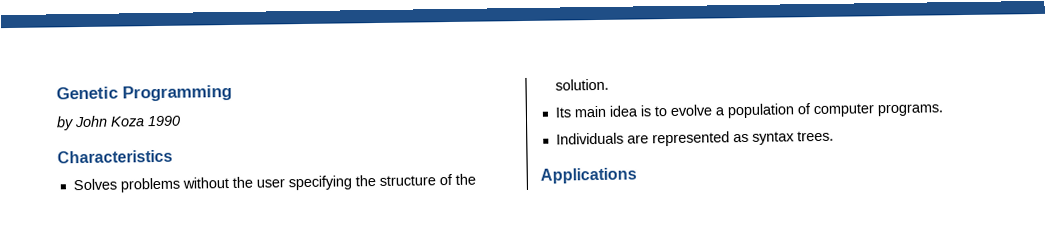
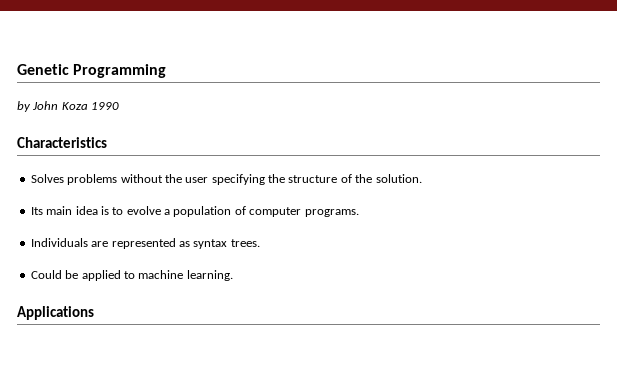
+ Could be applied to machine learning.

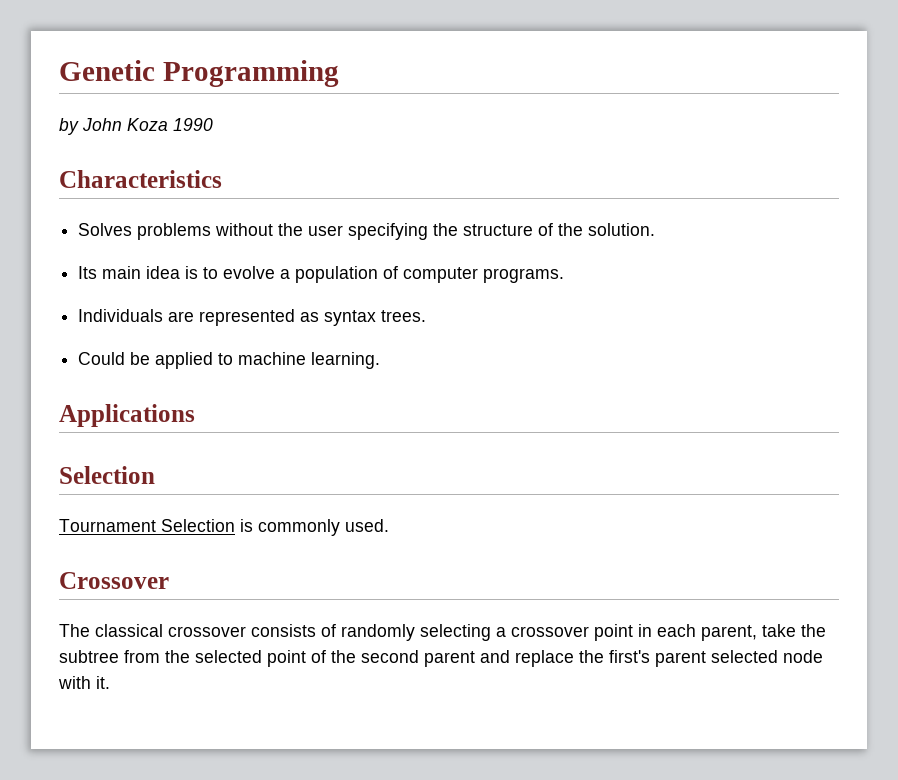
  Applications
+ Selection
+ Tournament Selection is commonly used.
+ Crossover
+ The classical crossover consists of randomly selecting a crossover point in each parent, take the subtree from the selected point of the second parent and replace the first's parent selected node with it.

